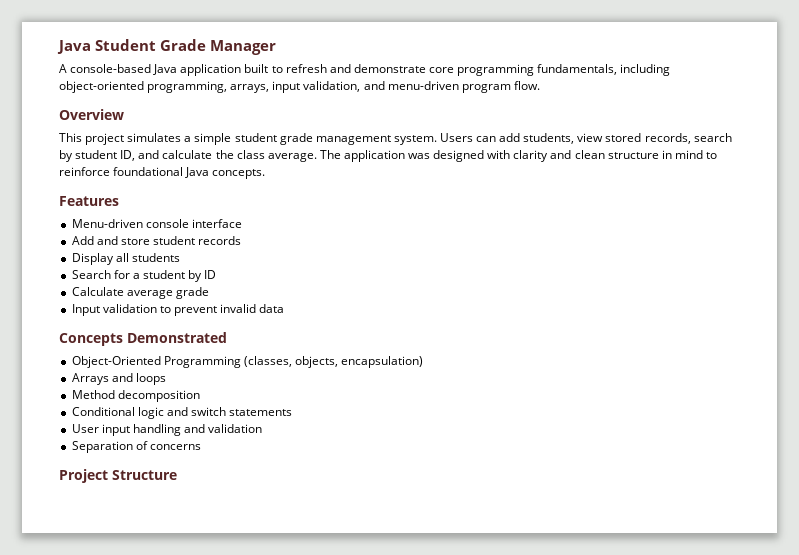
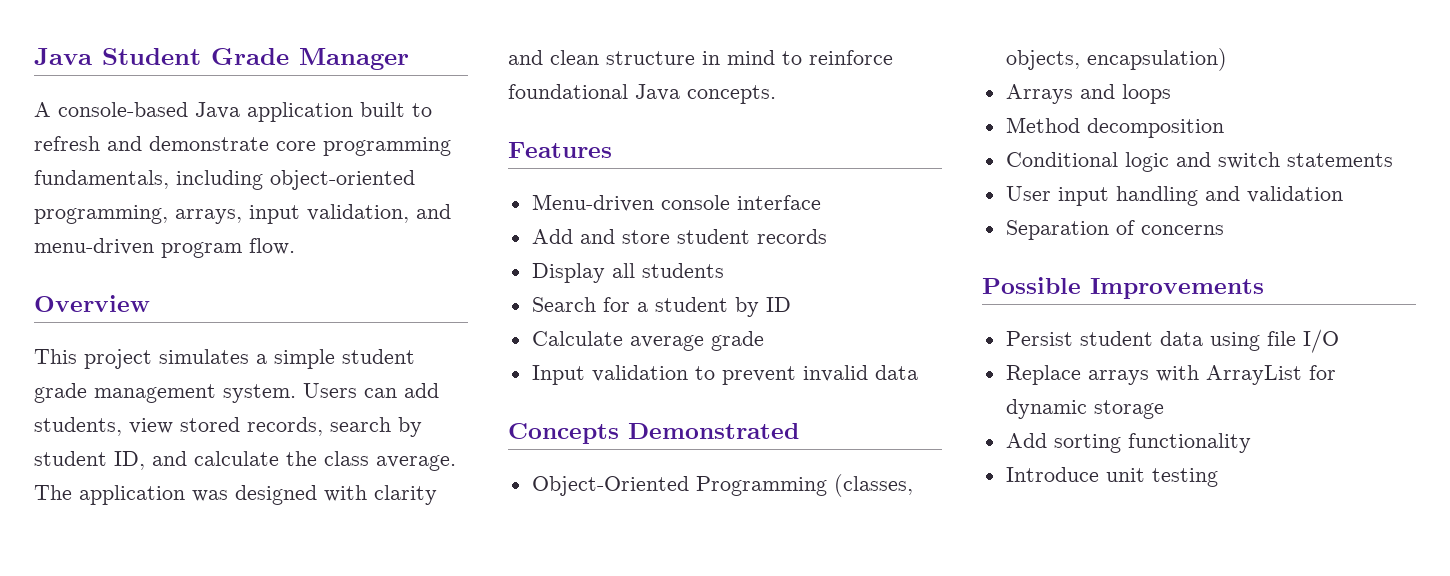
- Project Structure
+ Possible Improvements
+ Persist student data using file I/O
+ Replace arrays with ArrayList for dynamic storage
+ Add sorting functionality
+ Introduce unit testing

